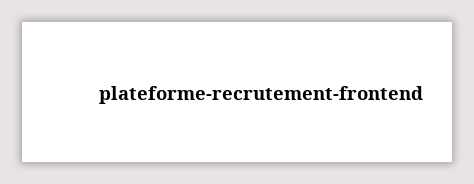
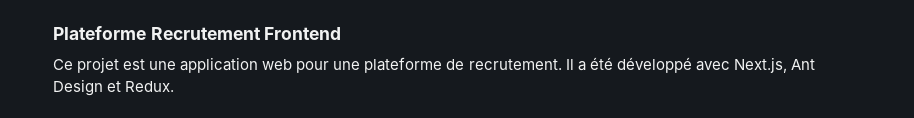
- plateforme-recrutement-frontend
+ Plateforme Recrutement Frontend
+ Ce projet est une application web pour une plateforme de recrutement. Il a été développé avec Next.js, Ant Design et Redux.

